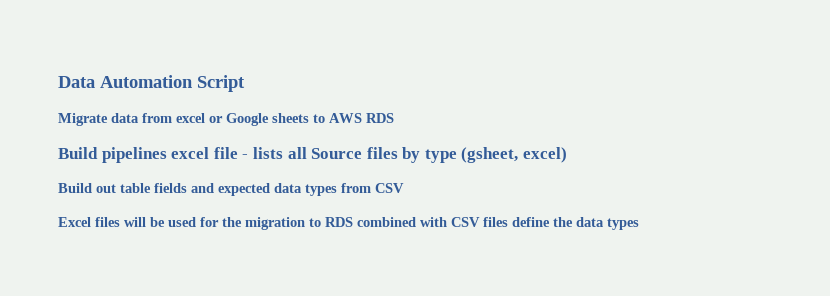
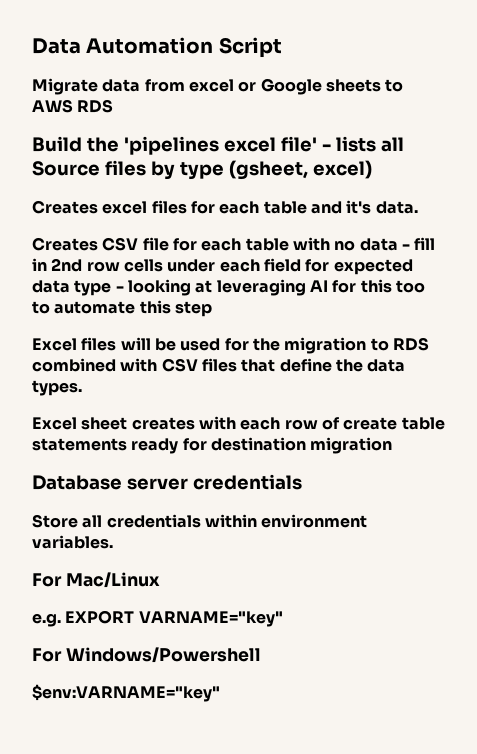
- Build pipelines excel file - lists all Source files by type (gsheet, excel)
+ Build the 'pipelines excel file' - lists all Source files by type (gsheet, excel)
- Build out table fields and expected data types from CSV
+ Creates excel files for each table and it's data.
+ Creates CSV file for each table with no data - fill in 2nd row cells under each field for expected data type - looking at leveraging AI for this too to automate this step
- Excel files will be used for the migration to RDS combined with CSV files define the data types
+ Excel files will be used for the migration to RDS combined with CSV files that define the data types.
+ Excel sheet creates with each row of create table statements ready for destination migration
+ Database server credentials
+ Store all credentials within environment variables.
+ For Mac/Linux
+ e.g. EXPORT VARNAME="key"
+ For Windows/Powershell
+ $env:VARNAME="key"

